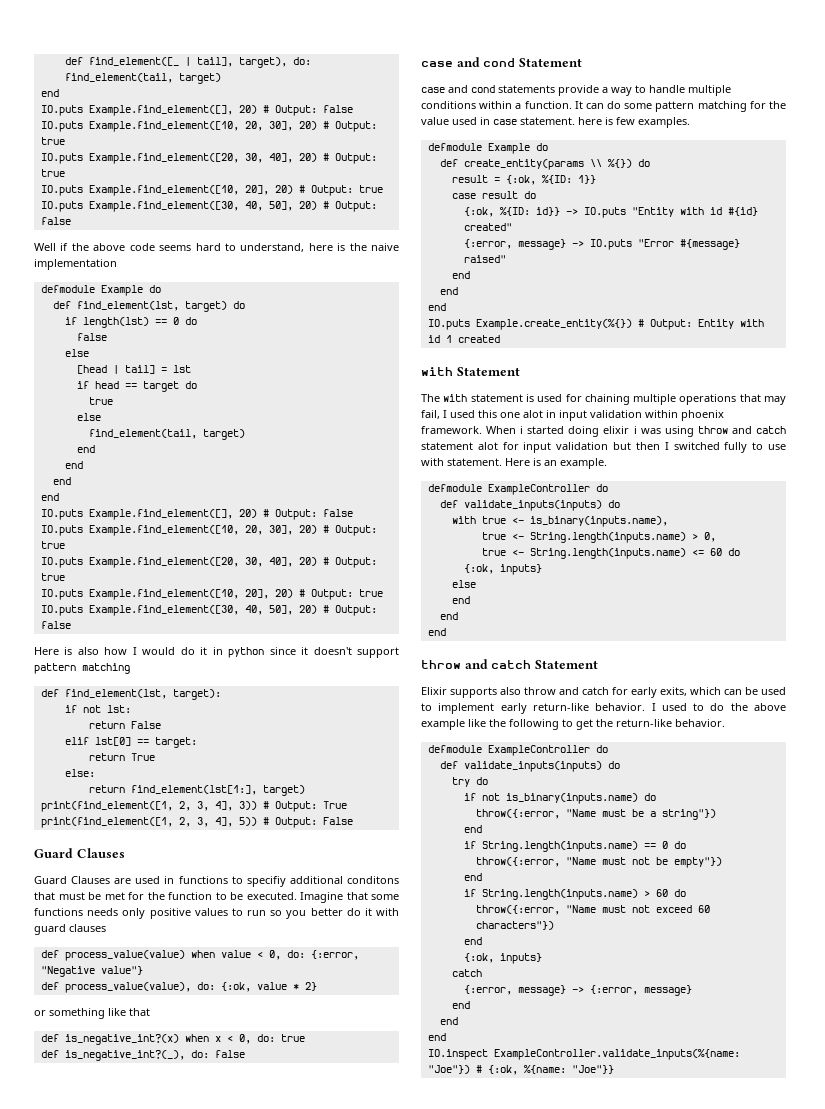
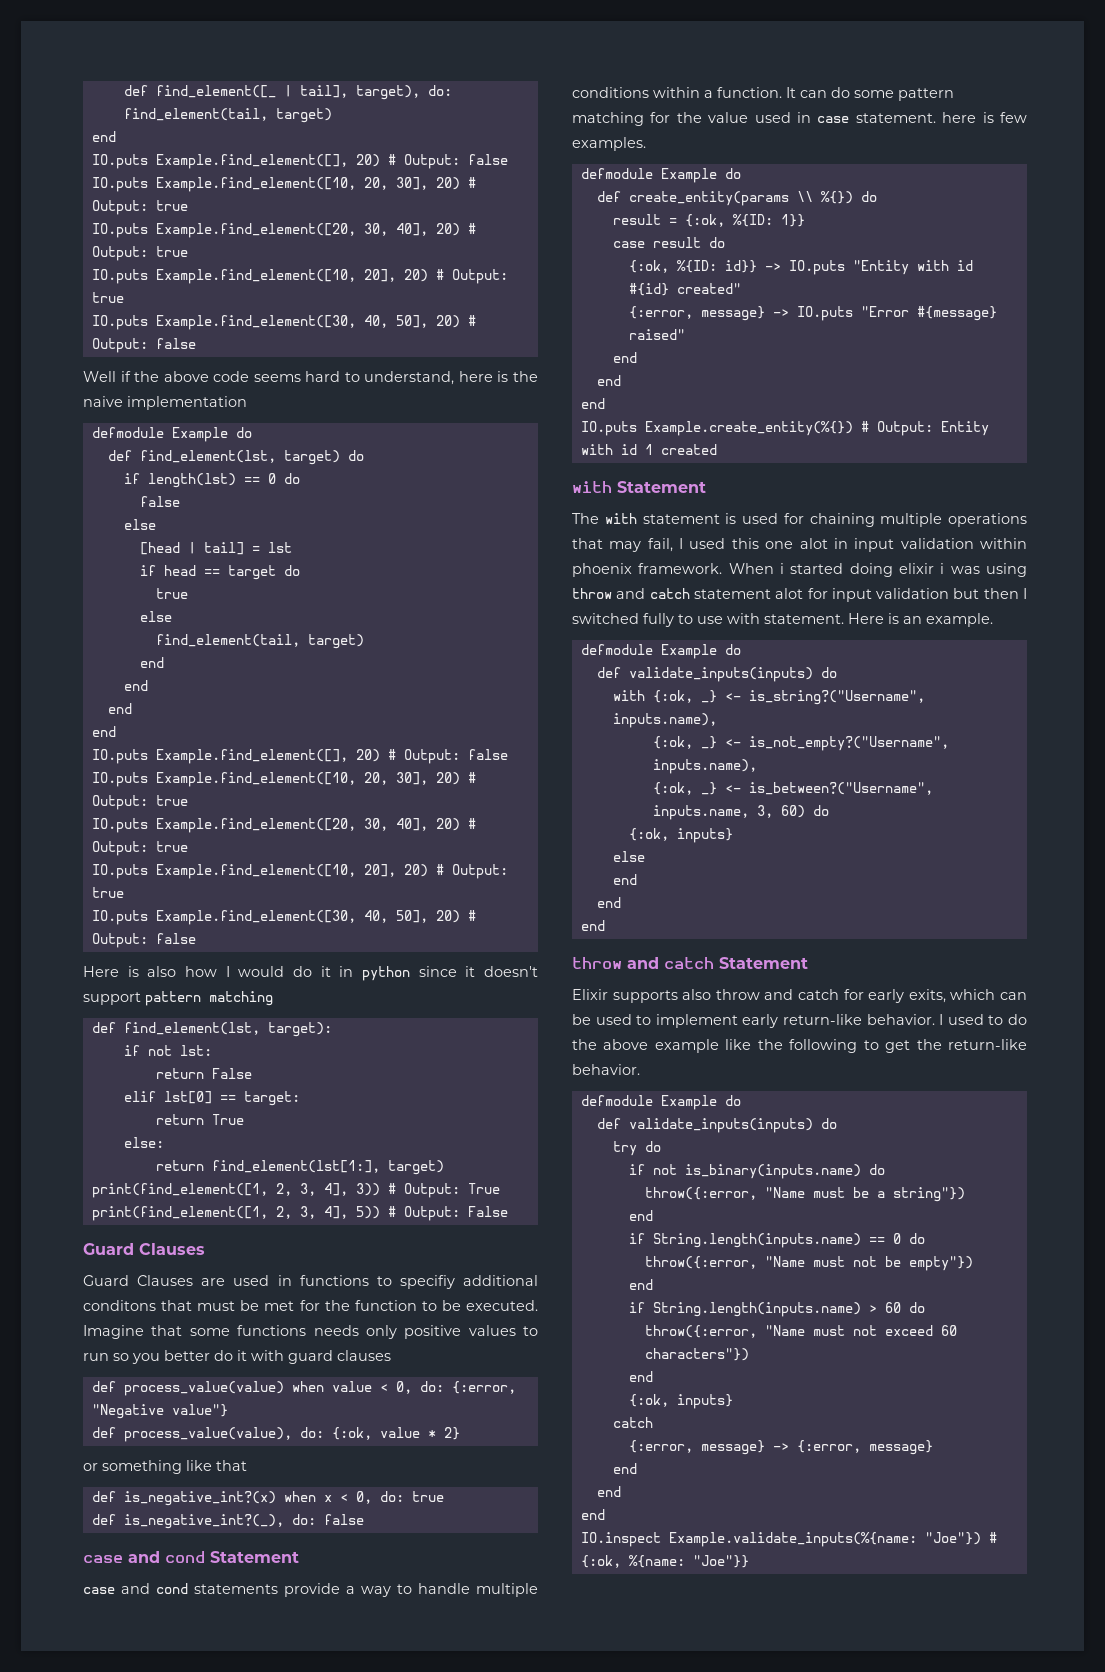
  Here is an example.
- defmodule ExampleController do
+ defmodule Example do
- with true <- is_binary(inputs.name),
- true <- String.length(inputs.name) > 0,
- true <- String.length(inputs.name) <= 60 do
+ with {:ok, _} <- is_string?("Username", inputs.name),
+ {:ok, _} <- is_not_empty?("Username", inputs.name),
+ {:ok, _} <- is_between?("Username", inputs.name, 3, 60) do
  I used to do the above example like the following to get the return-like behavior.
- defmodule ExampleController do
+ defmodule Example do
- IO.inspect ExampleController.validate_inputs(%{name: "Joe"}) # {:ok, %{name: "Joe"}}
+ IO.inspect Example.validate_inputs(%{name: "Joe"}) # {:ok, %{name: "Joe"}}

